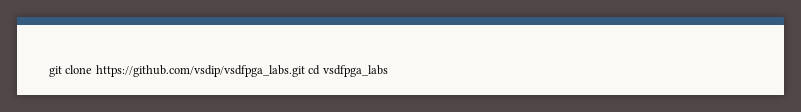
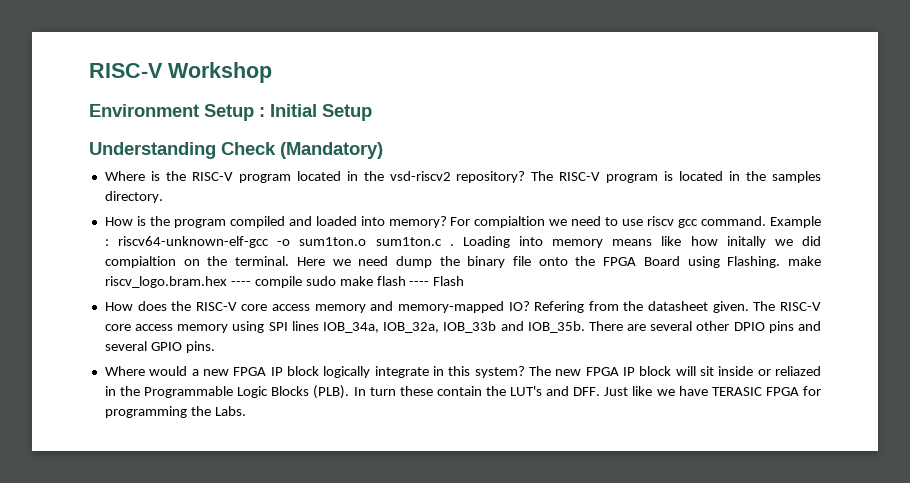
- git clone https://github.com/vsdip/vsdfpga_labs.git cd vsdfpga_labs
+ RISC-V Workshop
+ Environment Setup : Initial Setup
+ Understanding Check (Mandatory)
+ Where is the RISC-V program located in the vsd-riscv2 repository? The RISC-V program is located in the samples directory.
+ How is the program compiled and loaded into memory? For compialtion we need to use riscv gcc command. Example : riscv64-unknown-elf-gcc -o sum1ton.o sum1ton.c . Loading into memory means like how initally we did compialtion on the terminal. Here we need dump the binary file onto the FPGA Board using Flashing. make riscv_logo.bram.hex ---- compile sudo make flash ---- Flash
+ How does the RISC-V core access memory and memory-mapped IO? Refering from the datasheet given. The RISC-V core access memory using SPI lines IOB_34a, IOB_32a, IOB_33b and IOB_35b. There are several other DPIO pins and several GPIO pins.
+ Where would a new FPGA IP block logically integrate in this system? The new FPGA IP block will sit inside or reliazed in the Programmable Logic Blocks (PLB). In turn these contain the LUT's and DFF. Just like we have TERASIC FPGA for programming the Labs.

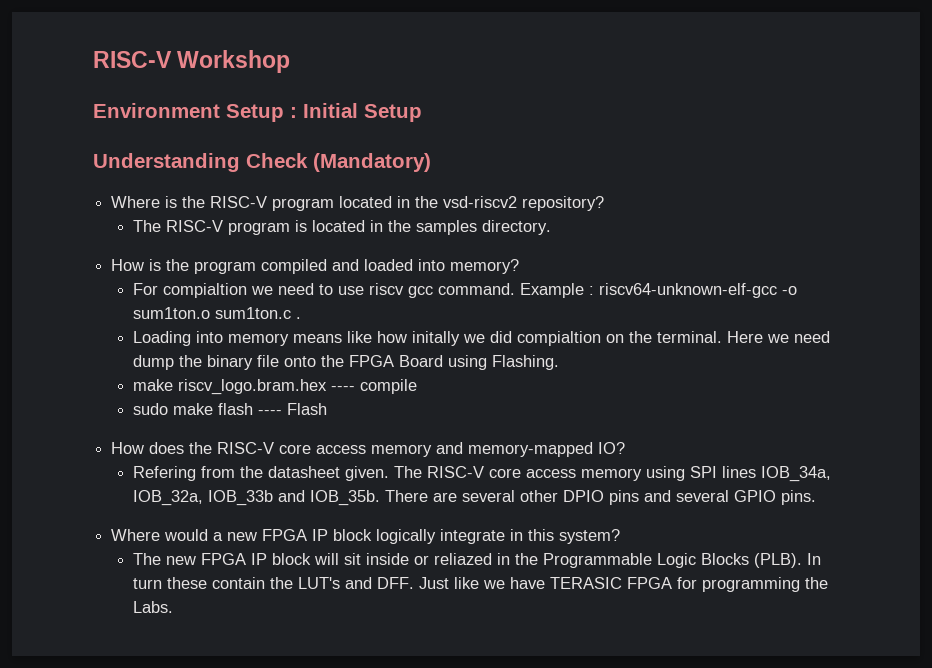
- Where is the RISC-V program located in the vsd-riscv2 repository? The RISC-V program is located in the samples directory.
+ Where is the RISC-V program located in the vsd-riscv2 repository?
+ The RISC-V program is located in the samples directory.
- How is the program compiled and loaded into memory? For compialtion we need to use riscv gcc command.
+ How is the program compiled and loaded into memory?
+ For compialtion we need to use riscv gcc command.
- Example : riscv64-unknown-elf-gcc -o sum1ton.o sum1ton.c . Loading into memory means like how initally we did compialtion on the terminal.
+ Example : riscv64-unknown-elf-gcc -o sum1ton.o sum1ton.c .
+ Loading into memory means like how initally we did compialtion on the terminal.
- Here we need dump the binary file onto the FPGA Board using Flashing. make riscv_logo.bram.hex ---- compile sudo make flash ---- Flash
+ Here we need dump the binary file onto the FPGA Board using Flashing.
+ make riscv_logo.bram.hex ---- compile
+ sudo make flash ---- Flash
- How does the RISC-V core access memory and memory-mapped IO? Refering from the datasheet given.
+ How does the RISC-V core access memory and memory-mapped IO?
+ Refering from the datasheet given.
- Where would a new FPGA IP block logically integrate in this system? The new FPGA IP block will sit inside or reliazed in the Programmable Logic Blocks (PLB).
+ Where would a new FPGA IP block logically integrate in this system?
+ The new FPGA IP block will sit inside or reliazed in the Programmable Logic Blocks (PLB).

